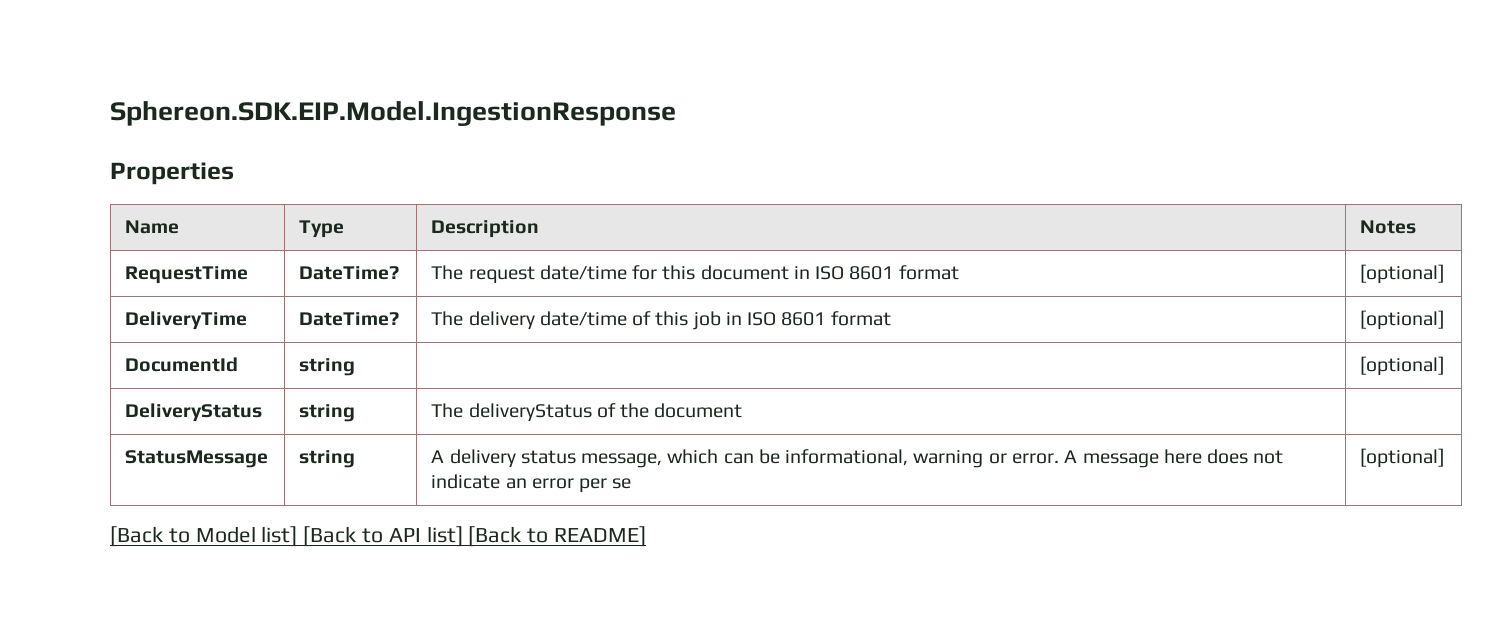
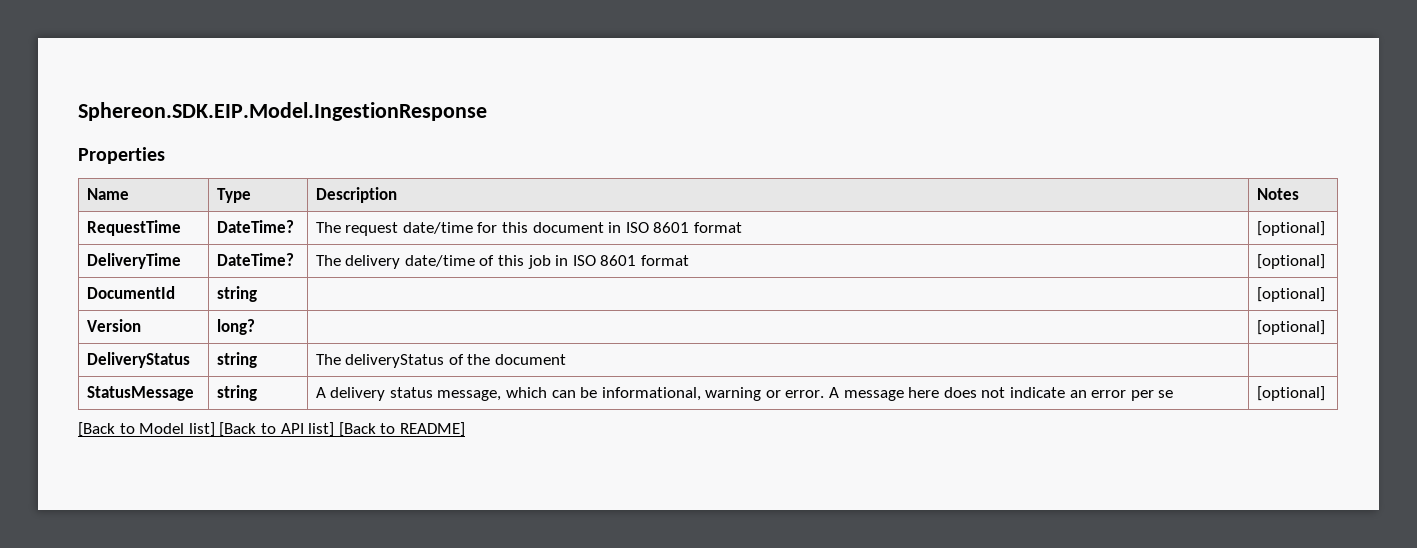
+ Version | long? | | [optional]

